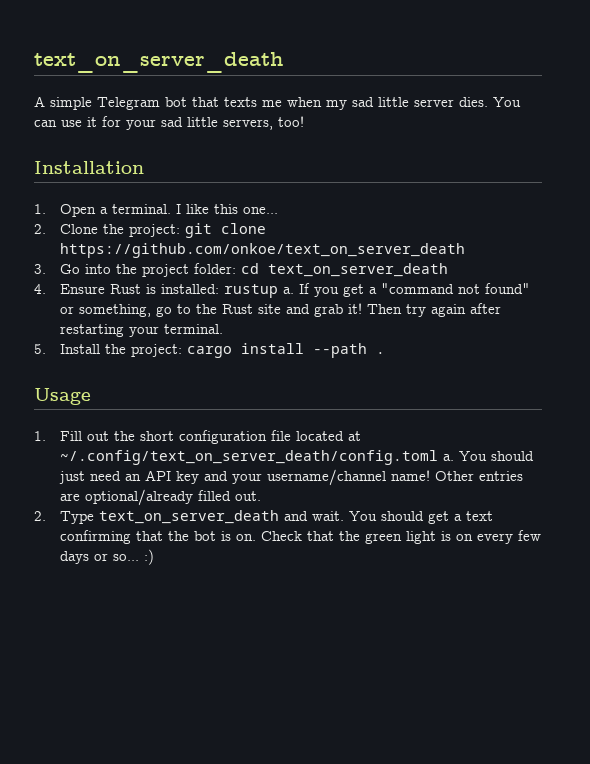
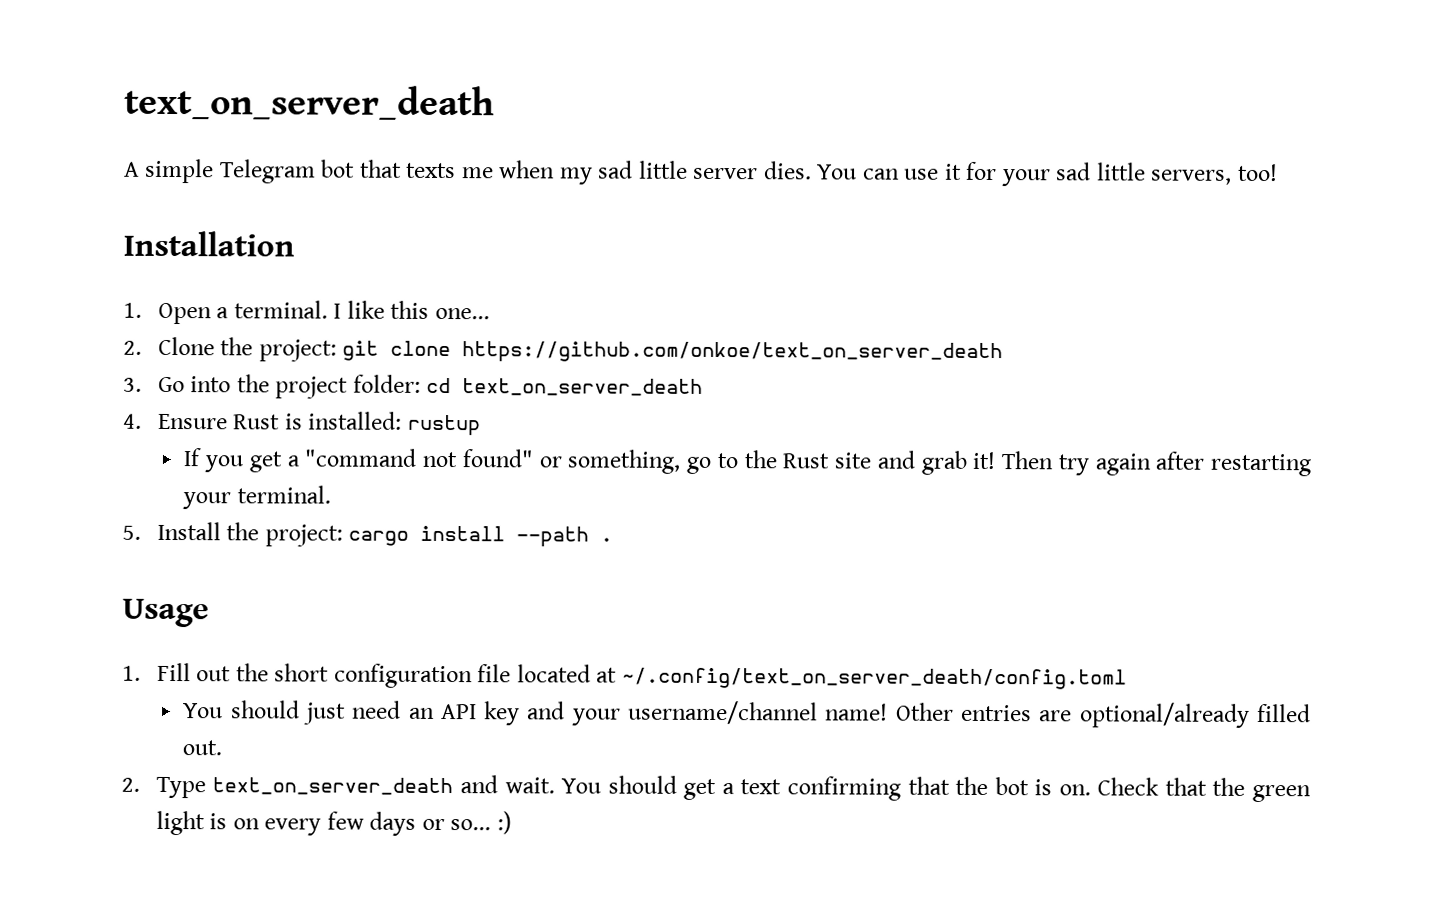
- 4. Ensure Rust is installed: rustup a. If you get a "command not found" or something, go to the Rust site and grab it!
+ 4. Ensure Rust is installed: rustup
+ If you get a "command not found" or something, go to the Rust site and grab it!
- 1. Fill out the short configuration file located at ~/.config/text_on_server_death/config.toml a. You should just need an API key and your username/channel name!
+ 1. Fill out the short configuration file located at ~/.config/text_on_server_death/config.toml
+ You should just need an API key and your username/channel name!

